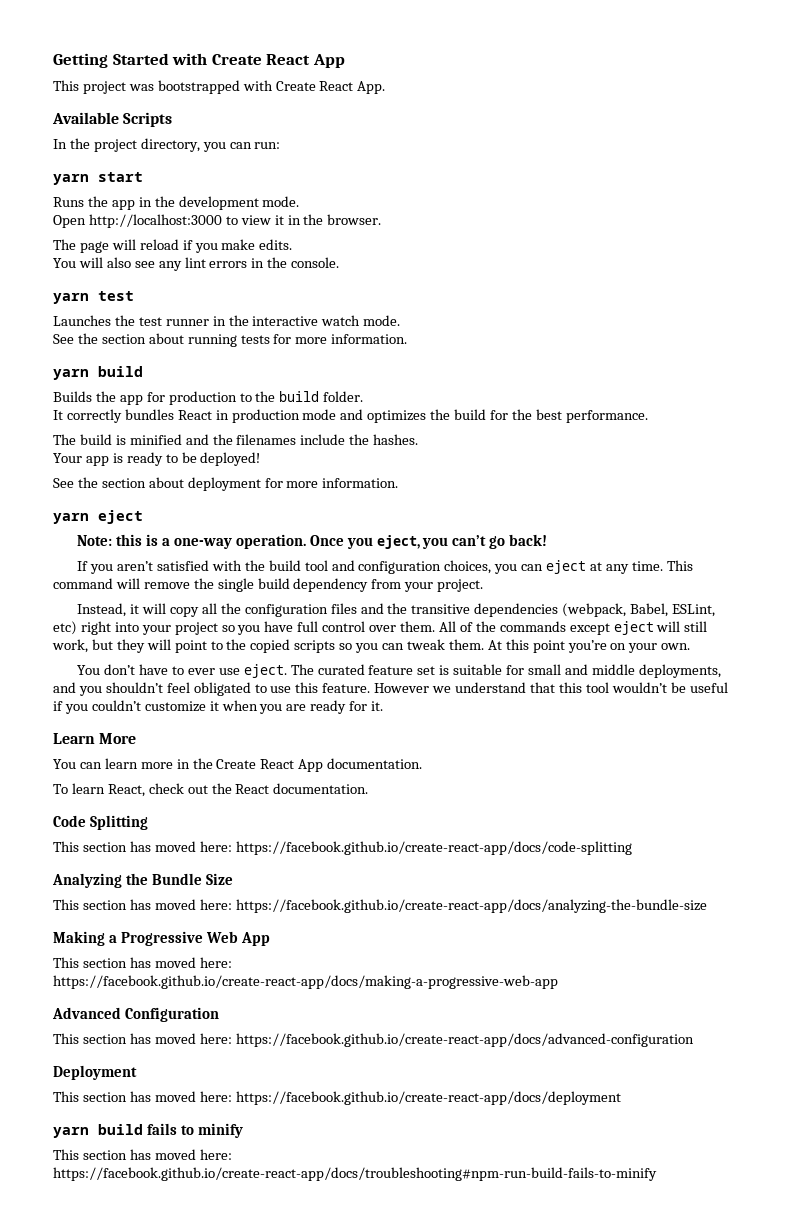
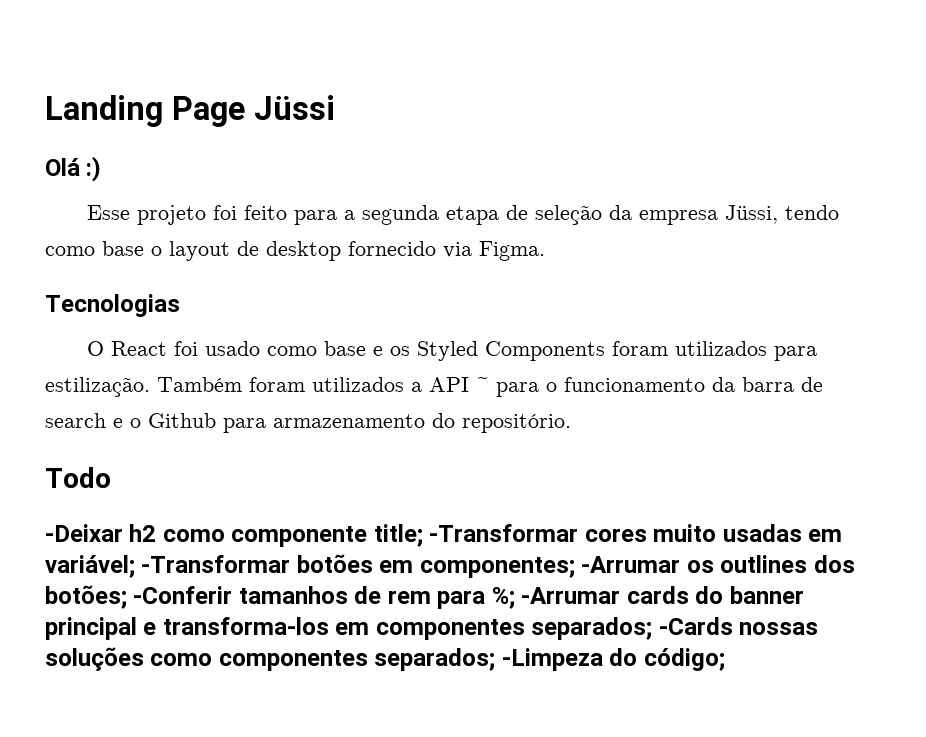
- Getting Started with Create React App
- This project was bootstrapped with Create React App.
- Available Scripts
- In the project directory, you can run:
- yarn start
- Runs the app in the development mode.
- Open http://localhost:3000 to view it in the browser.
- The page will reload if you make edits.
- You will also see any lint errors in the console.
- yarn test
- Launches the test runner in the interactive watch mode.
- See the section about running tests for more information.
- yarn build
- Builds the app for production to the build folder.
- It correctly bundles React in production mode and optimizes the build for the best performance.
- The build is minified and the filenames include the hashes.
- Your app is ready to be deployed!
- See the section about deployment for more information.
- yarn eject
- Note: this is a one-way operation. Once you eject, you can’t go back!
- If you aren’t satisfied with the build tool and configuration choices, you can eject at any time. This command will remove the single build dependency from your project.
- Instead, it will copy all the configuration files and the transitive dependencies (webpack, Babel, ESLint, etc) right into your project so you have full control over them. All of the commands except eject will still work, but they will point to the copied scripts so you can tweak them. At this point you’re on your own.
- You don’t have to ever use eject. The curated feature set is suitable for small and middle deployments, and you shouldn’t feel obligated to use this feature. However we understand that this tool wouldn’t be useful if you couldn’t customize it when you are ready for it.
- Learn More
- You can learn more in the Create React App documentation.
- To learn React, check out the React documentation.
- Code Splitting
- This section has moved here: https://facebook.github.io/create-react-app/docs/code-splitting
- Analyzing the Bundle Size
- This section has moved here: https://facebook.github.io/create-react-app/docs/analyzing-the-bundle-size
- Making a Progressive Web App
- This section has moved here: https://facebook.github.io/create-react-app/docs/making-a-progressive-web-app
- Advanced Configuration
- This section has moved here: https://facebook.github.io/create-react-app/docs/advanced-configuration
- Deployment
- This section has moved here: https://facebook.github.io/create-react-app/docs/deployment
- yarn build fails to minify
- This section has moved here: https://facebook.github.io/create-react-app/docs/troubleshooting#npm-run-build-fails-to-minify
+ Landing Page Jüssi
+ Olá :)
+ Esse projeto foi feito para a segunda etapa de seleção da empresa Jüssi, tendo como base o layout de desktop fornecido via Figma.
+ Tecnologias
+ O React foi usado como base e os Styled Components foram utilizados para estilização. Também foram utilizados a API ~ para o funcionamento da barra de search e o Github para armazenamento do repositório.
+ Todo
+ -Deixar h2 como componente title; -Transformar cores muito usadas em variável; -Transformar botões em componentes; -Arrumar os outlines dos botões; -Conferir tamanhos de rem para %; -Arrumar cards do banner principal e transforma-los em componentes separados; -Cards nossas soluções como componentes separados; -Limpeza do código;

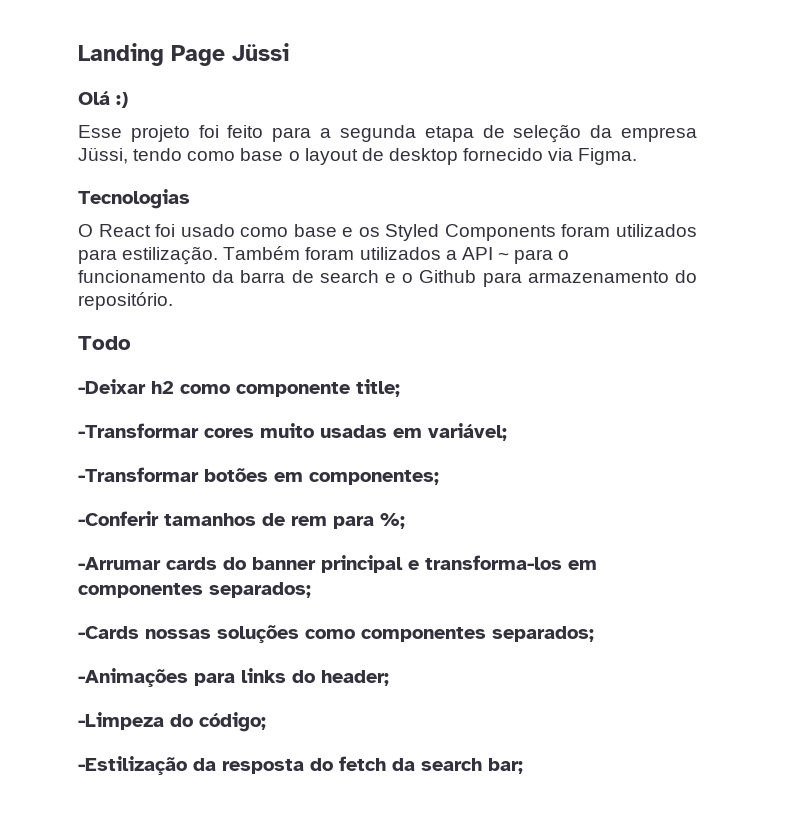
- -Deixar h2 como componente title; -Transformar cores muito usadas em variável; -Transformar botões em componentes; -Arrumar os outlines dos botões; -Conferir tamanhos de rem para %; -Arrumar cards do banner principal e transforma-los em componentes separados; -Cards nossas soluções como componentes separados; -Limpeza do código;
+ -Deixar h2 como componente title;
+ -Transformar cores muito usadas em variável;
+ -Transformar botões em componentes;
+ -Conferir tamanhos de rem para %;
+ -Arrumar cards do banner principal e transforma-los em componentes separados;
+ -Cards nossas soluções como componentes separados;
+ -Animações para links do header;
+ -Limpeza do código;
+ -Estilização da resposta do fetch da search bar;

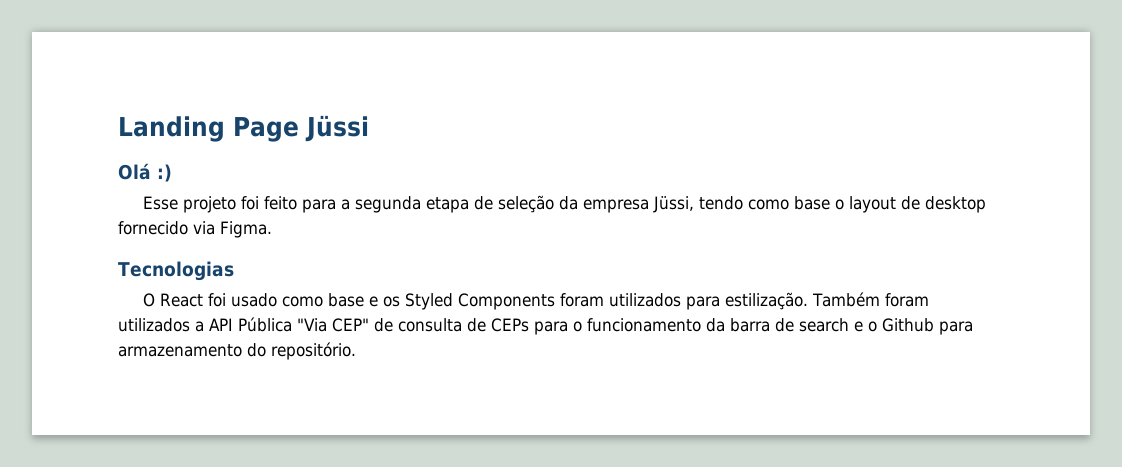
- Também foram utilizados a API ~ para o funcionamento da barra de search e o Github para armazenamento do repositório.
+ Também foram utilizados a API Pública "Via CEP" de consulta de CEPs para o funcionamento da barra de search e o Github para armazenamento do repositório.
- Todo
- -Deixar h2 como componente title;
- -Transformar cores muito usadas em variável;
- -Transformar botões em componentes;
- -Conferir tamanhos de rem para %;
- -Arrumar cards do banner principal e transforma-los em componentes separados;
- -Cards nossas soluções como componentes separados;
- -Animações para links do header;
- -Limpeza do código;
- -Estilização da resposta do fetch da search bar;

